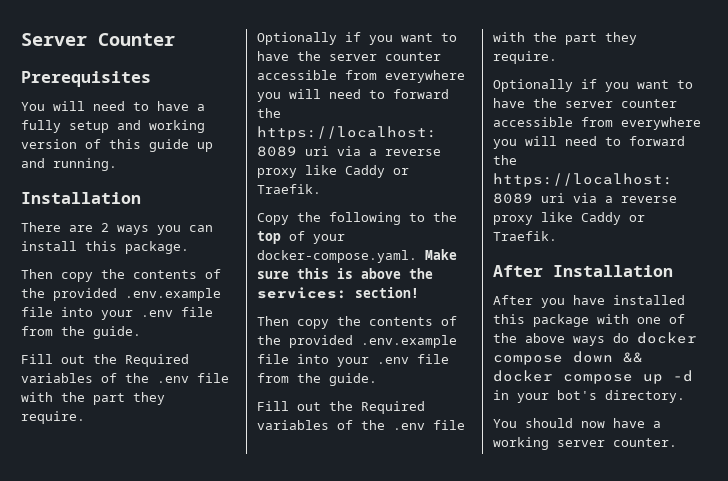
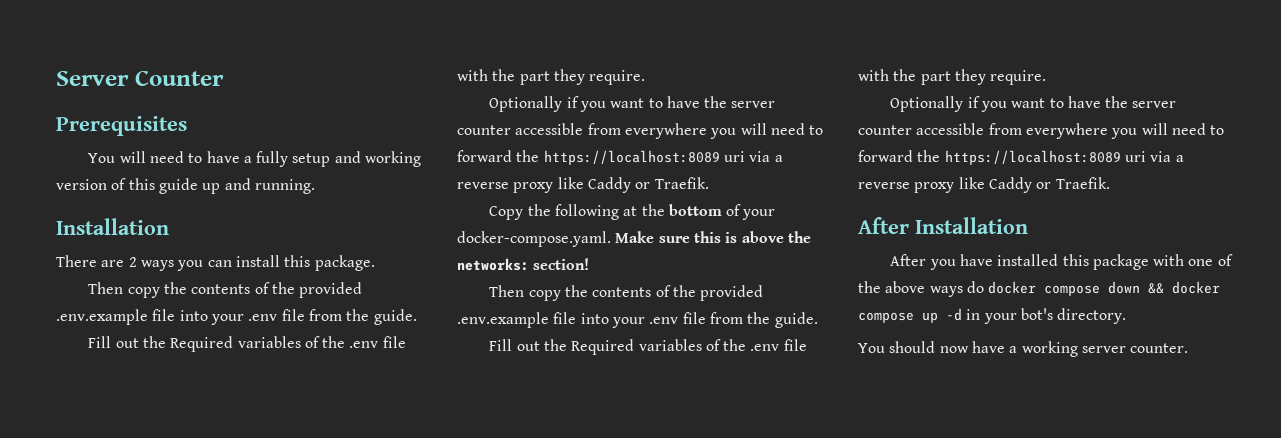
- Copy the following to the top of your docker-compose.yaml. Make sure this is above the services: section!
+ Copy the following at the bottom of your docker-compose.yaml. Make sure this is above the networks: section!

